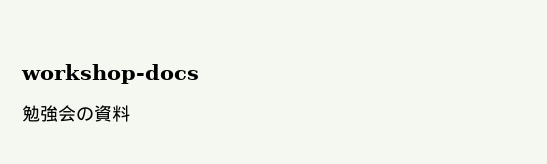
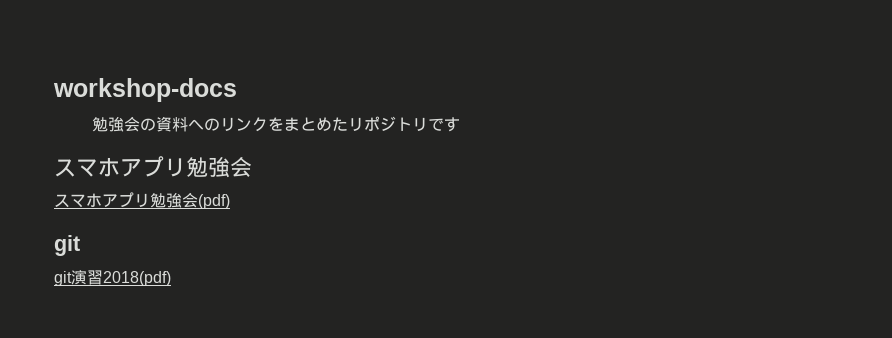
- 勉強会の資料
+ 勉強会の資料へのリンクをまとめたリポジトリです
+ スマホアプリ勉強会
+ スマホアプリ勉強会(pdf)
+ git
+ git演習2018(pdf)

